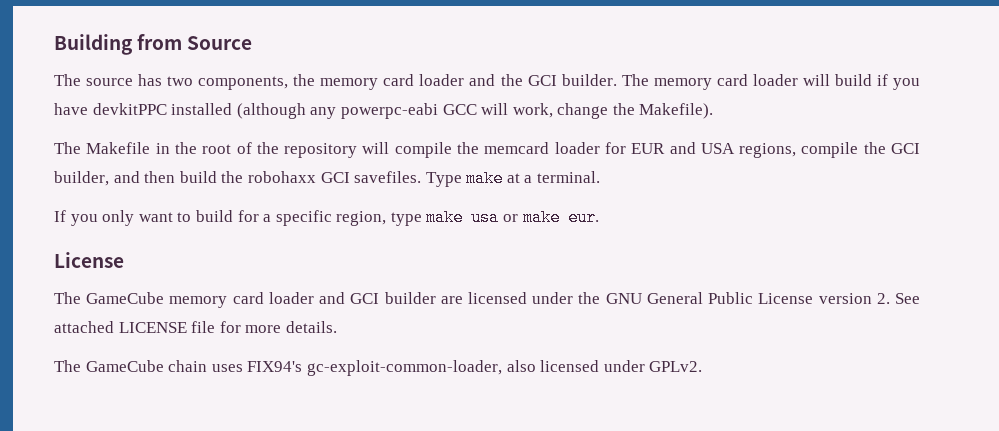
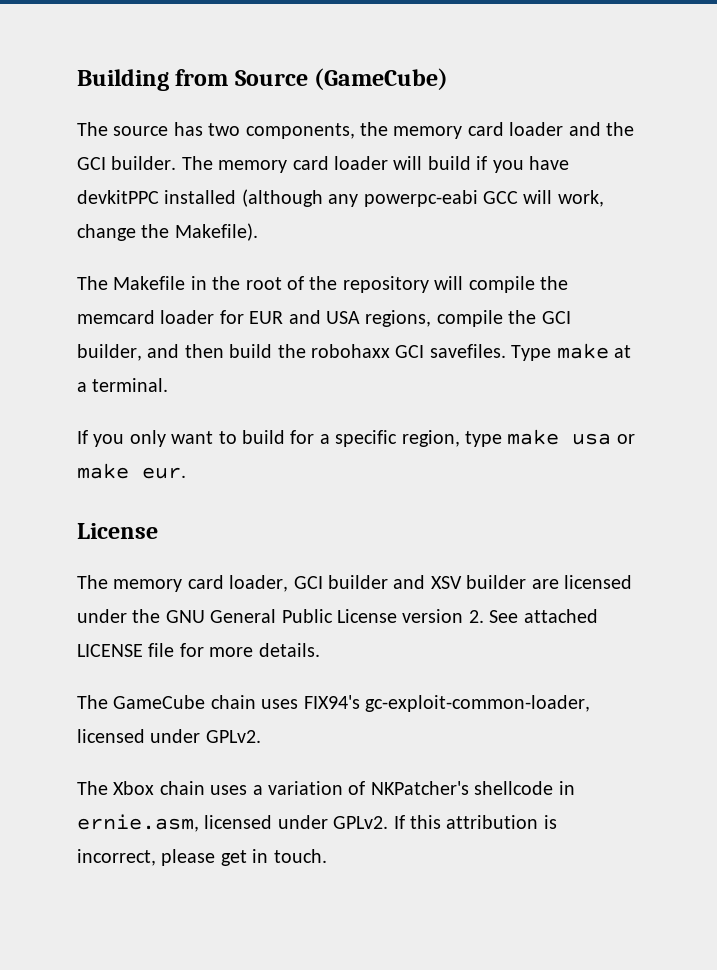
- Building from Source
+ Building from Source (GameCube)
- The GameCube memory card loader and GCI builder are licensed under the GNU General Public License version 2. See attached LICENSE file for more details.
+ The memory card loader, GCI builder and XSV builder are licensed under the GNU General Public License version 2. See attached LICENSE file for more details.
- The GameCube chain uses FIX94's gc-exploit-common-loader, also licensed under GPLv2.
+ The GameCube chain uses FIX94's gc-exploit-common-loader, licensed under GPLv2.
+ The Xbox chain uses a variation of NKPatcher's shellcode in ernie.asm, licensed under GPLv2. If this attribution is incorrect, please get in touch.

